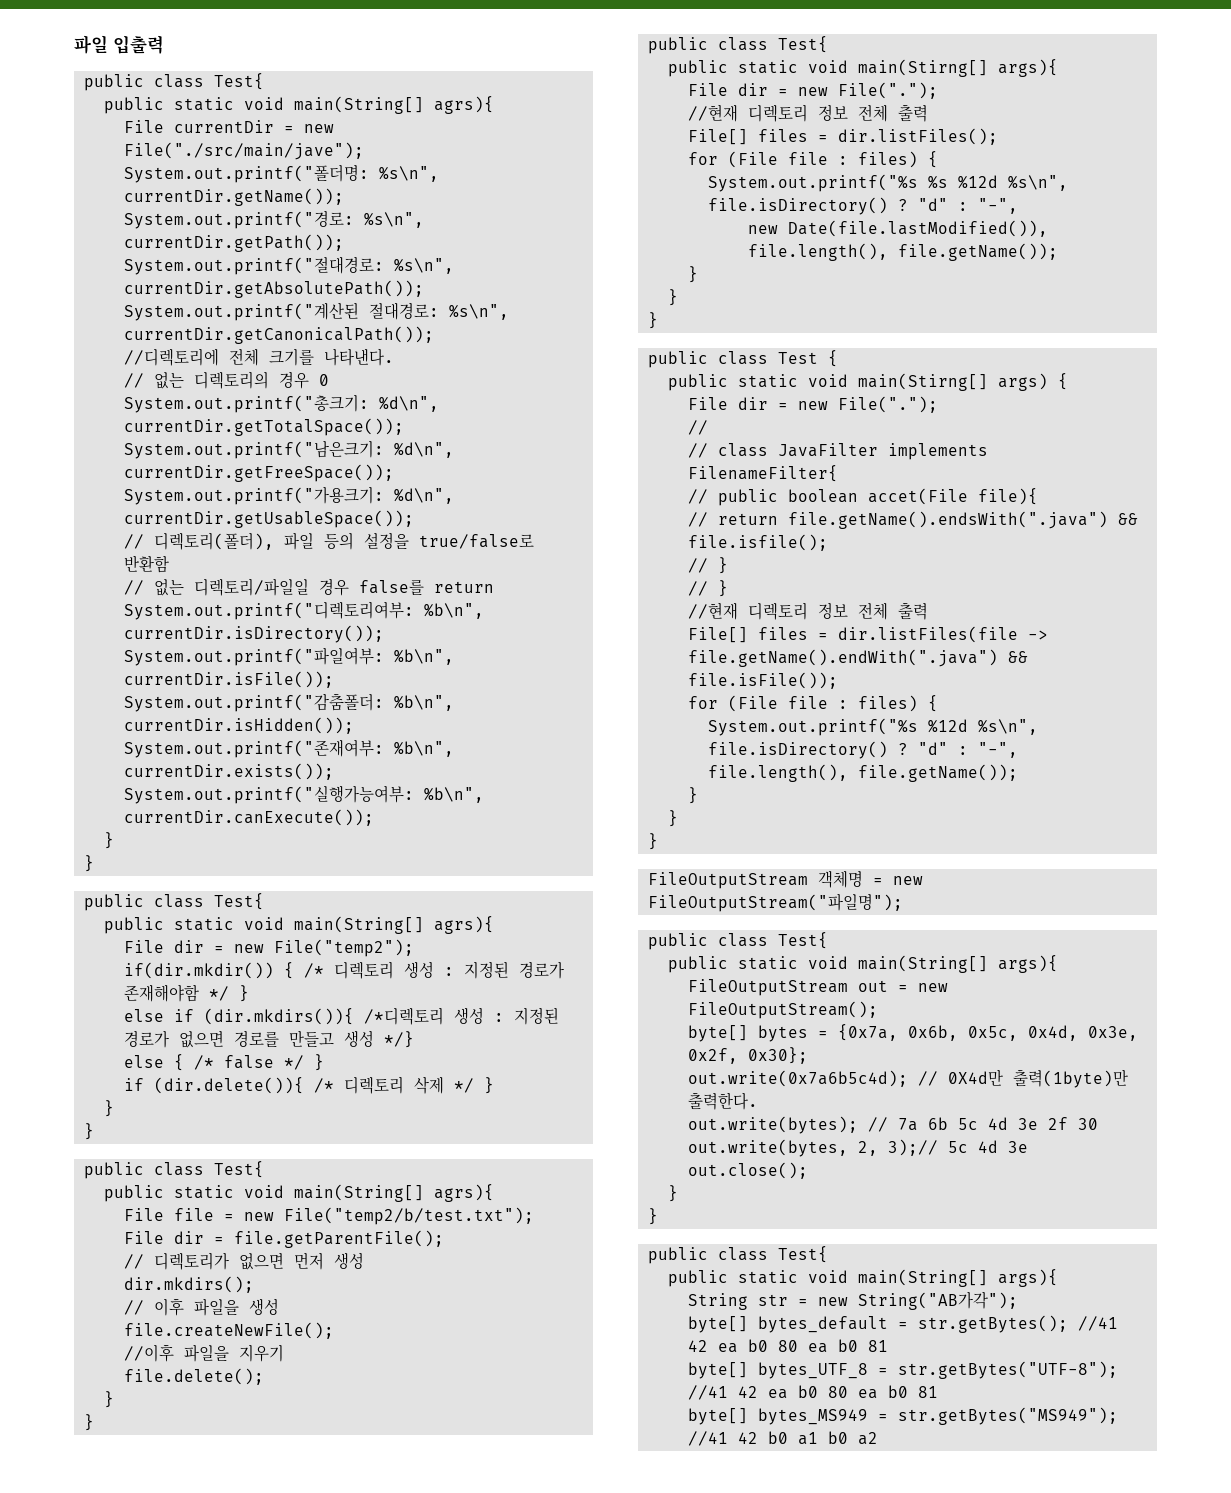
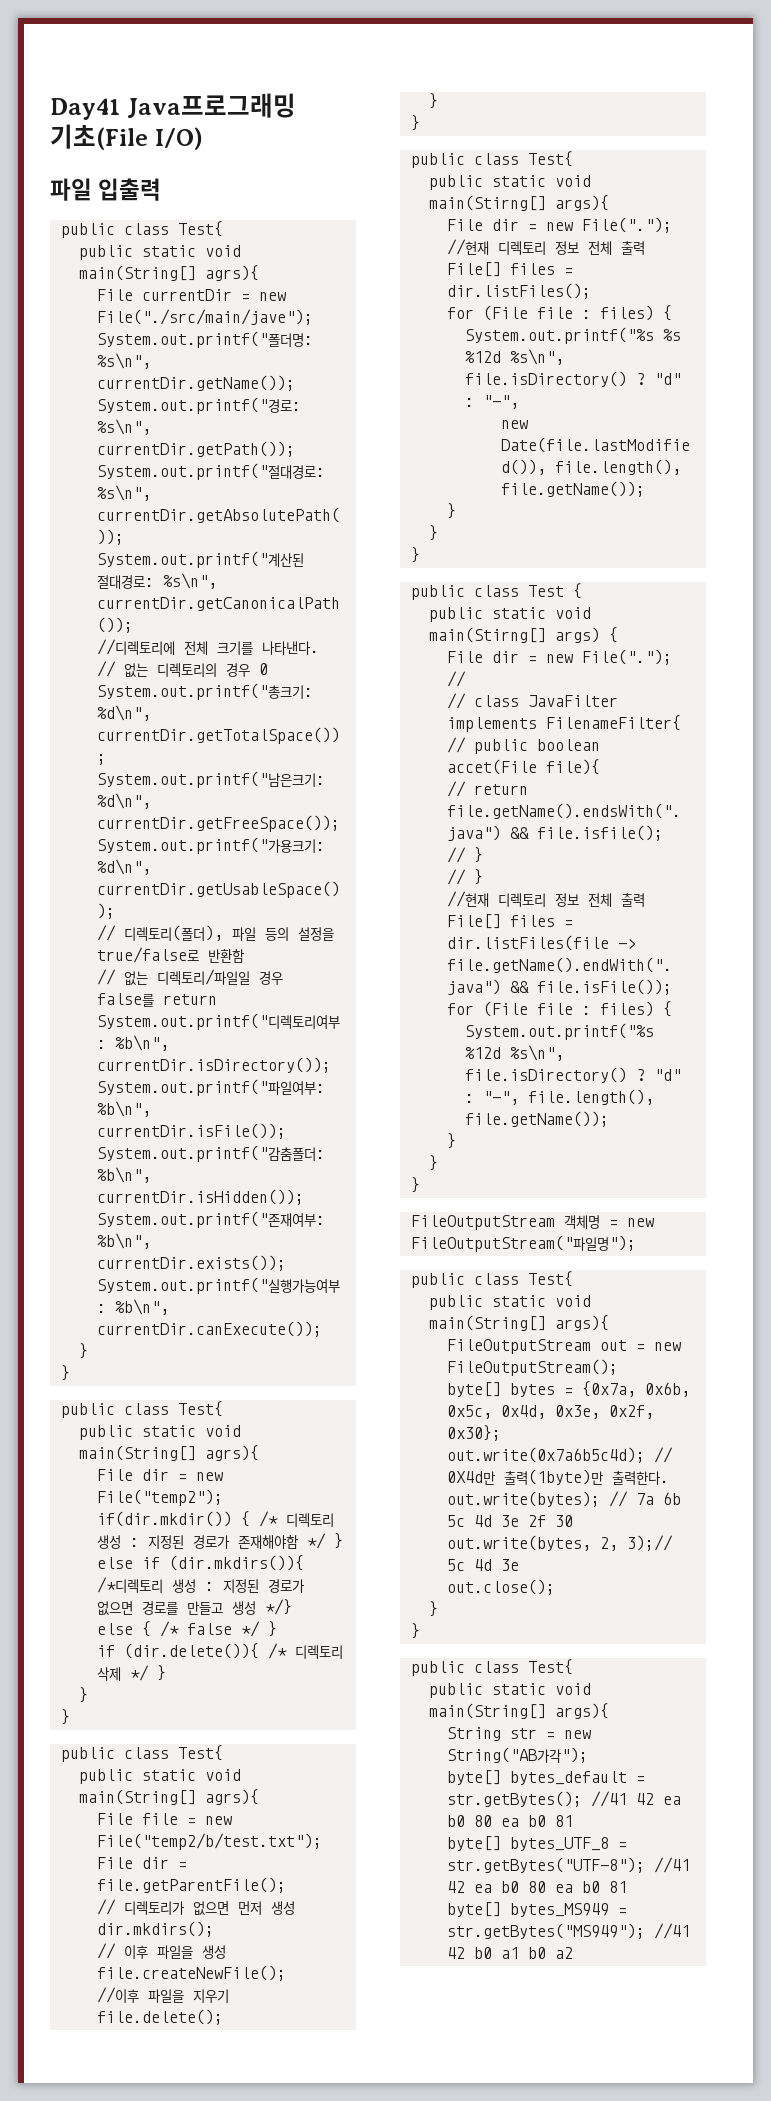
+ Day41 Java프로그래밍 기초(File I/O)

